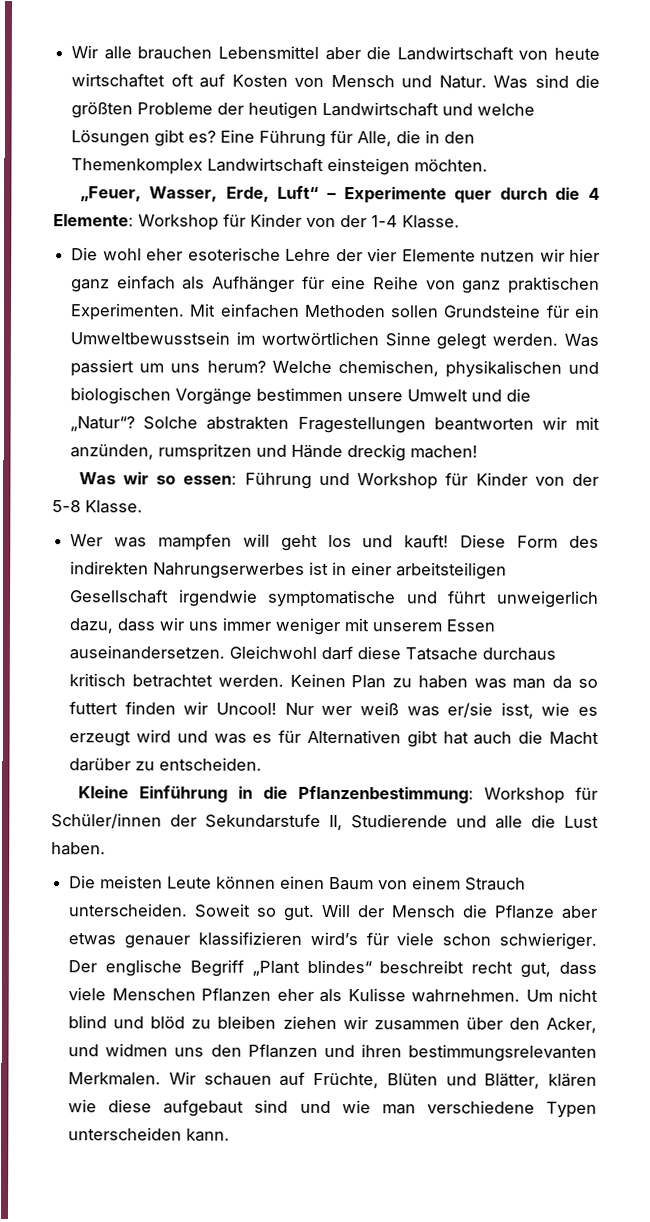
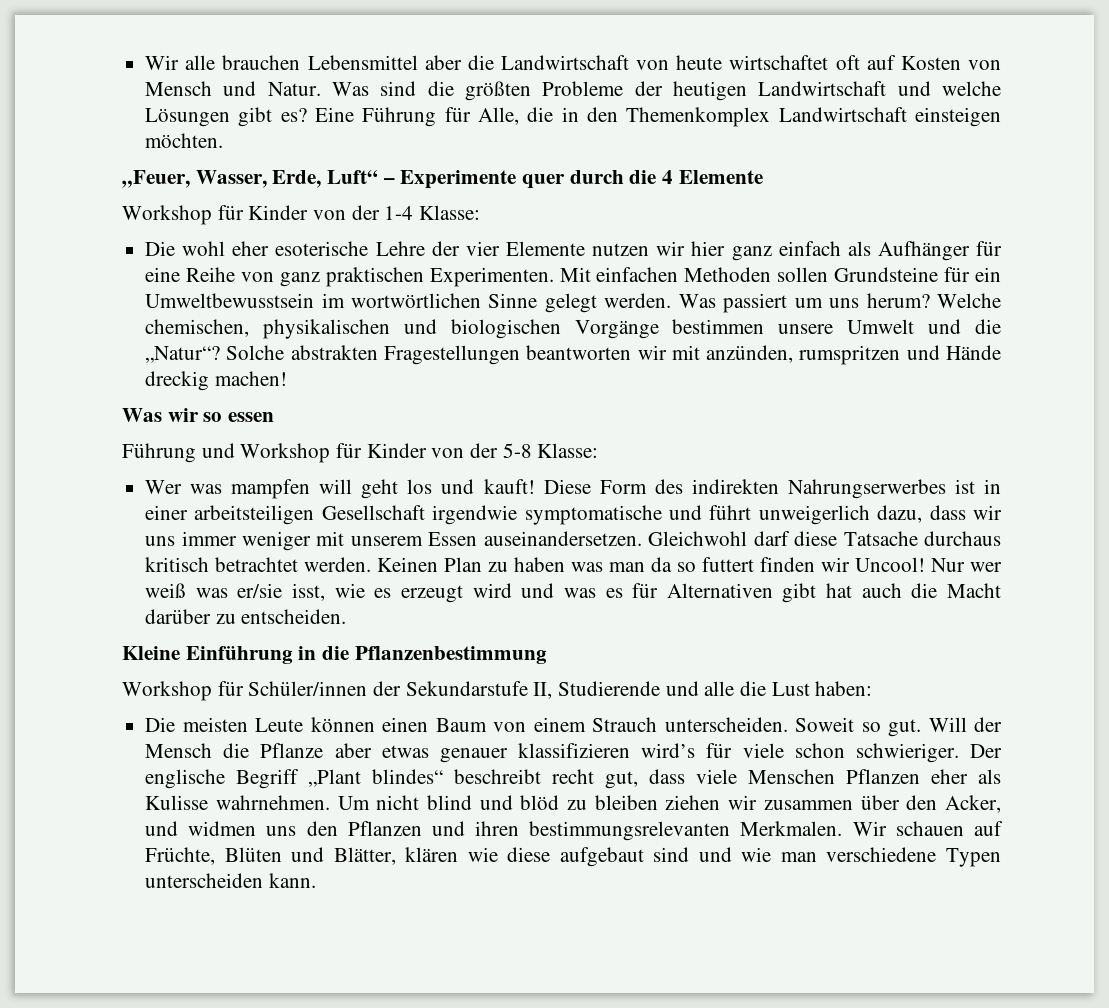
- „Feuer, Wasser, Erde, Luft“ – Experimente quer durch die 4 Elemente: Workshop für Kinder von der 1-4 Klasse.
+ „Feuer, Wasser, Erde, Luft“ – Experimente quer durch die 4 Elemente
+ Workshop für Kinder von der 1-4 Klasse:
- Was wir so essen: Führung und Workshop für Kinder von der 5-8 Klasse.
+ Was wir so essen
+ Führung und Workshop für Kinder von der 5-8 Klasse:
- Kleine Einführung in die Pflanzenbestimmung: Workshop für Schüler/innen der Sekundarstufe II, Studierende und alle die Lust haben.
+ Kleine Einführung in die Pflanzenbestimmung
+ Workshop für Schüler/innen der Sekundarstufe II, Studierende und alle die Lust haben:

